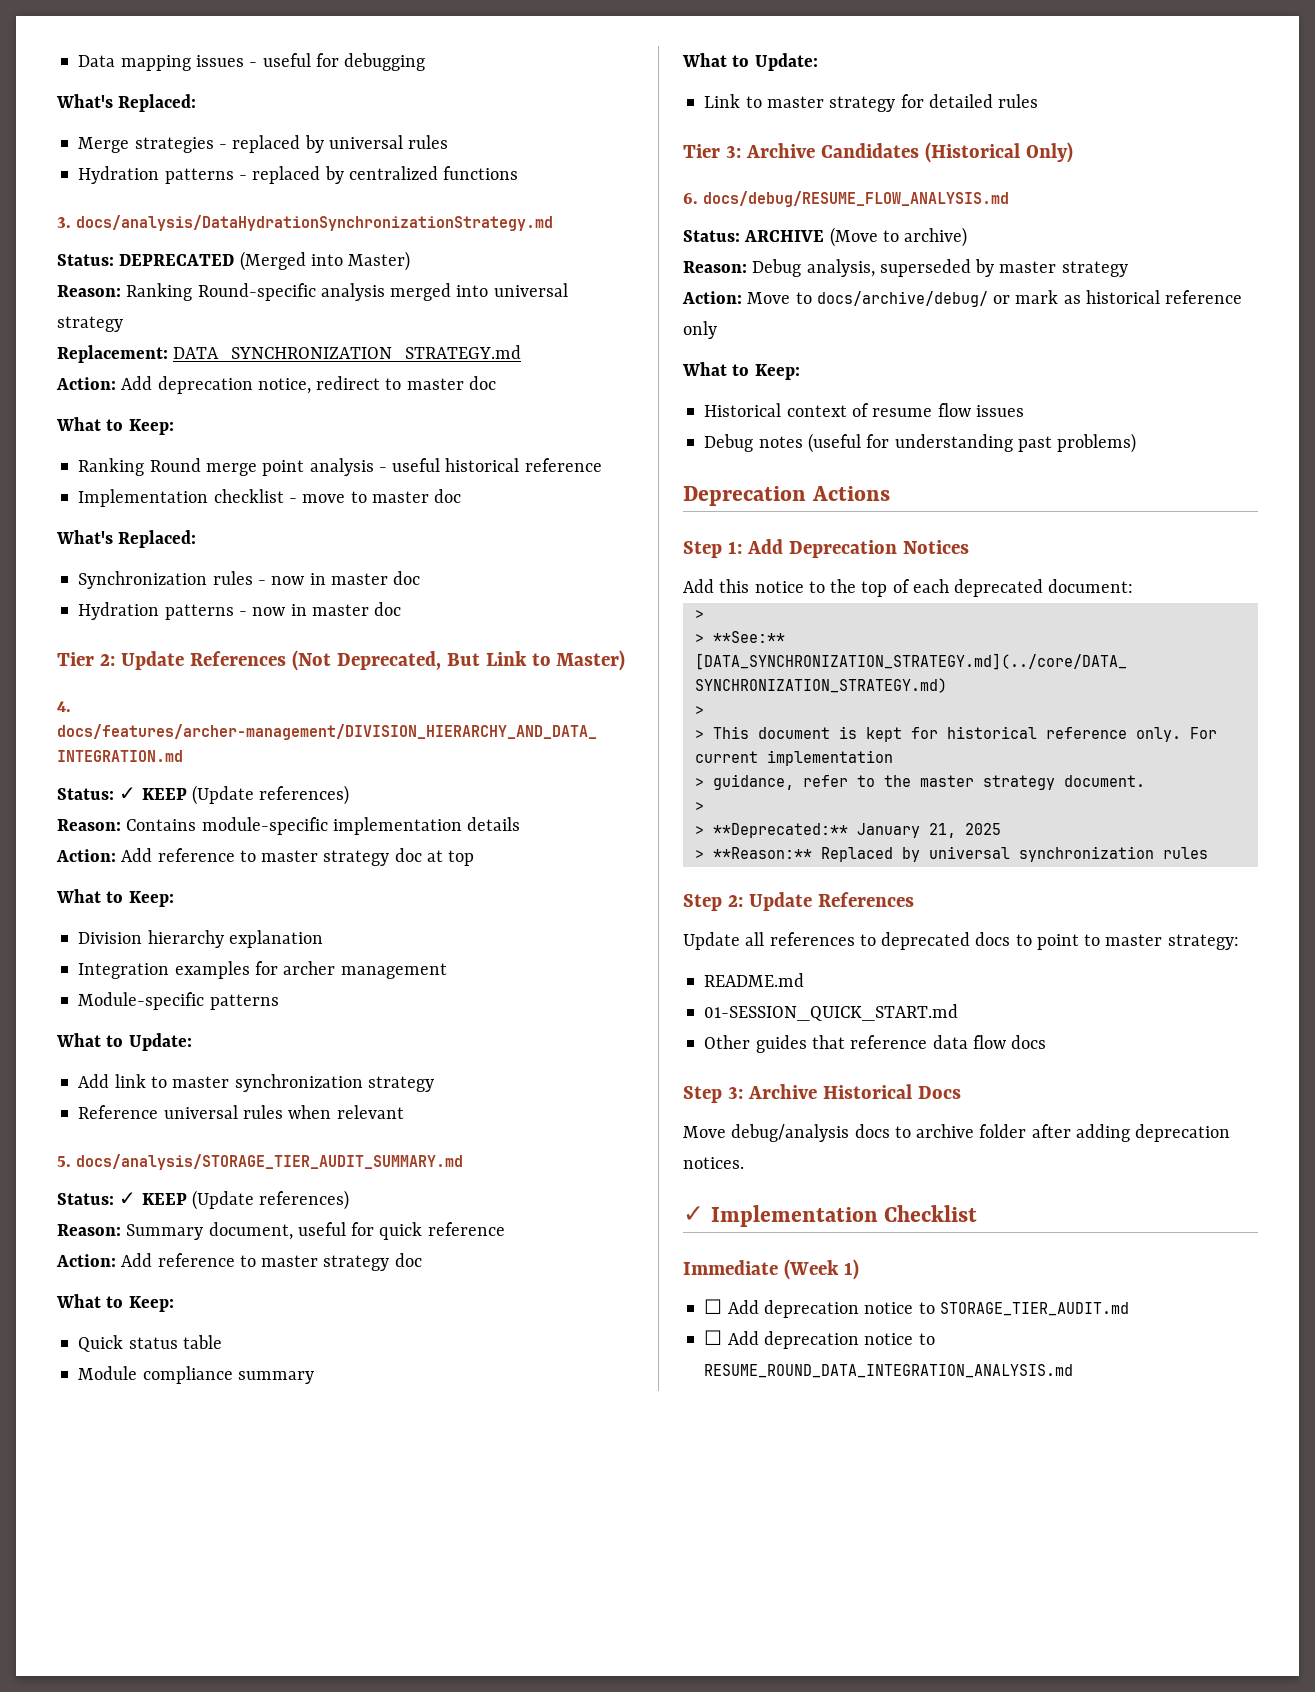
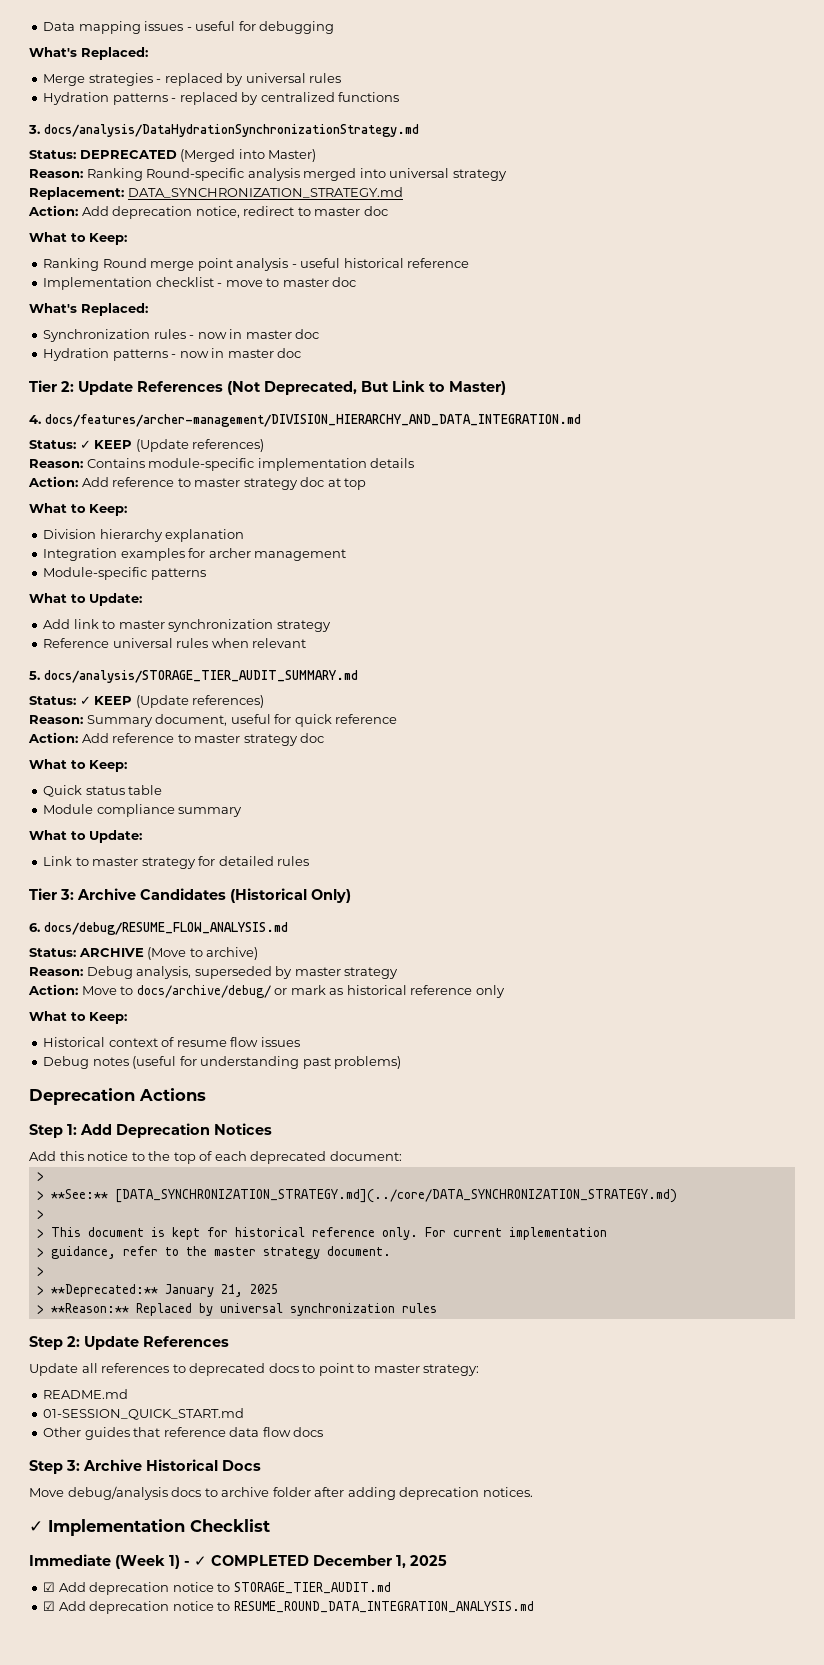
- Immediate (Week 1)
- ☐ Add deprecation notice to STORAGE_TIER_AUDIT.md
+ Immediate (Week 1) - ✓ COMPLETED December 1, 2025
+ ☑ Add deprecation notice to STORAGE_TIER_AUDIT.md
- ☐ Add deprecation notice to RESUME_ROUND_DATA_INTEGRATION_ANALYSIS.md
+ ☑ Add deprecation notice to RESUME_ROUND_DATA_INTEGRATION_ANALYSIS.md

